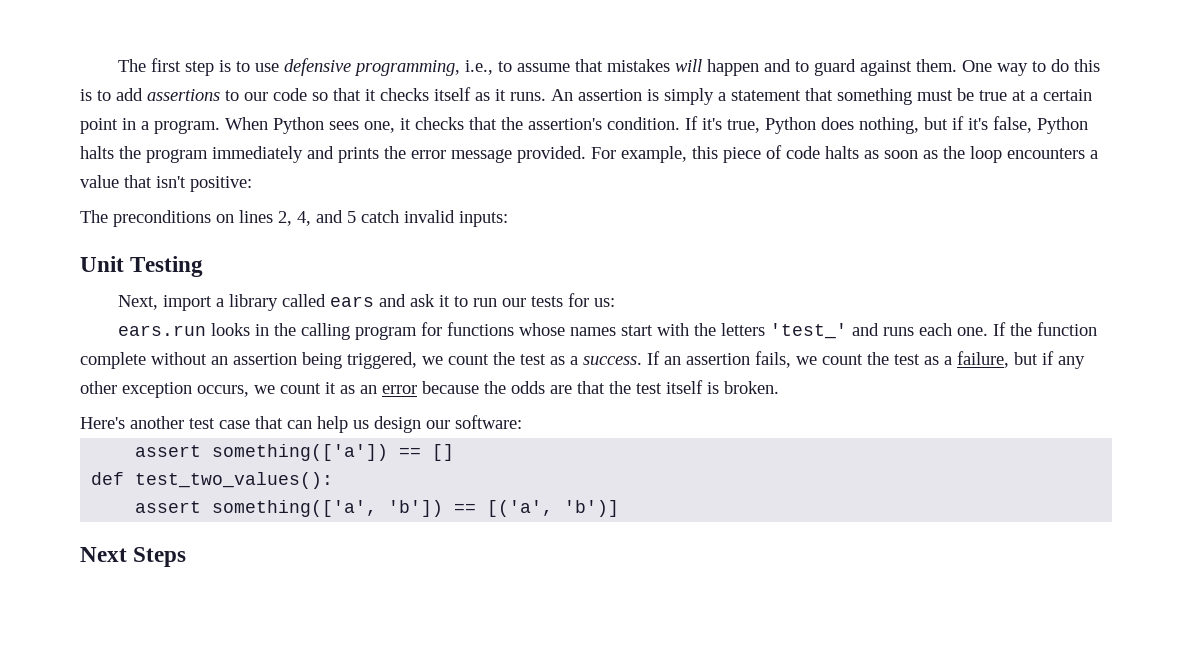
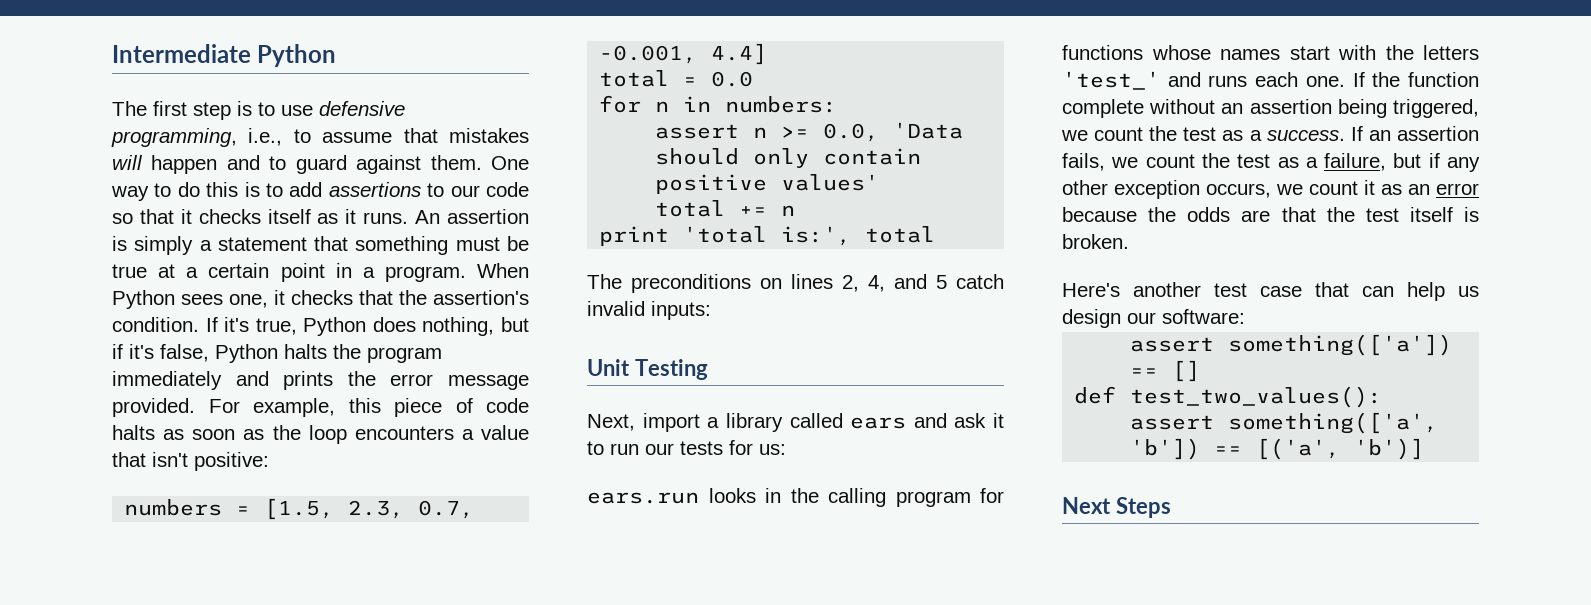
+ Intermediate Python
+ numbers = [1.5, 2.3, 0.7, -0.001, 4.4]
+ total = 0.0
+ for n in numbers:
+ assert n >= 0.0, 'Data should only contain positive values'
+ total += n
+ print 'total is:', total

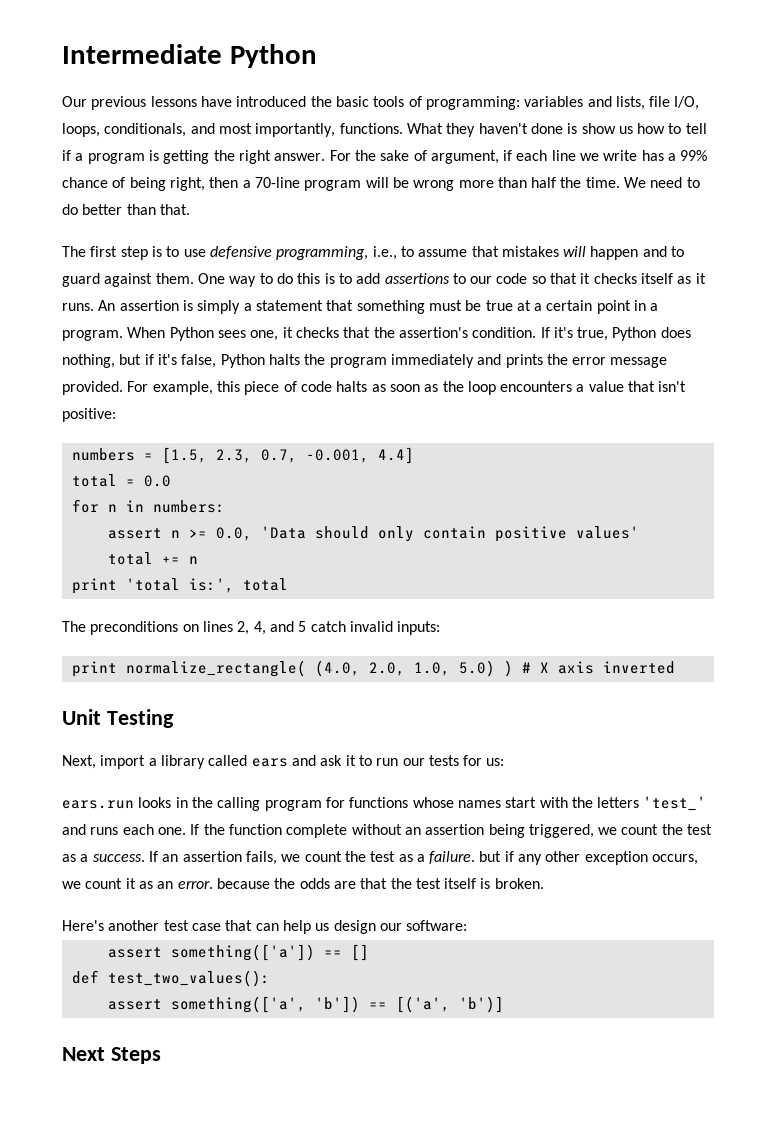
+ Our previous lessons have introduced the basic tools of programming: variables and lists, file I/O, loops, conditionals, and most importantly, functions. What they haven't done is show us how to tell if a program is getting the right answer. For the sake of argument, if each line we write has a 99% chance of being right, then a 70-line program will be wrong more than half the time. We need to do better than that.
+ print normalize_rectangle( (4.0, 2.0, 1.0, 5.0) ) # X axis inverted
- If an assertion fails, we count the test as a failure, but if any other exception occurs, we count it as an error because the odds are that the test itself is broken.
+ If an assertion fails, we count the test as a failure. but if any other exception occurs, we count it as an error. because the odds are that the test itself is broken.

